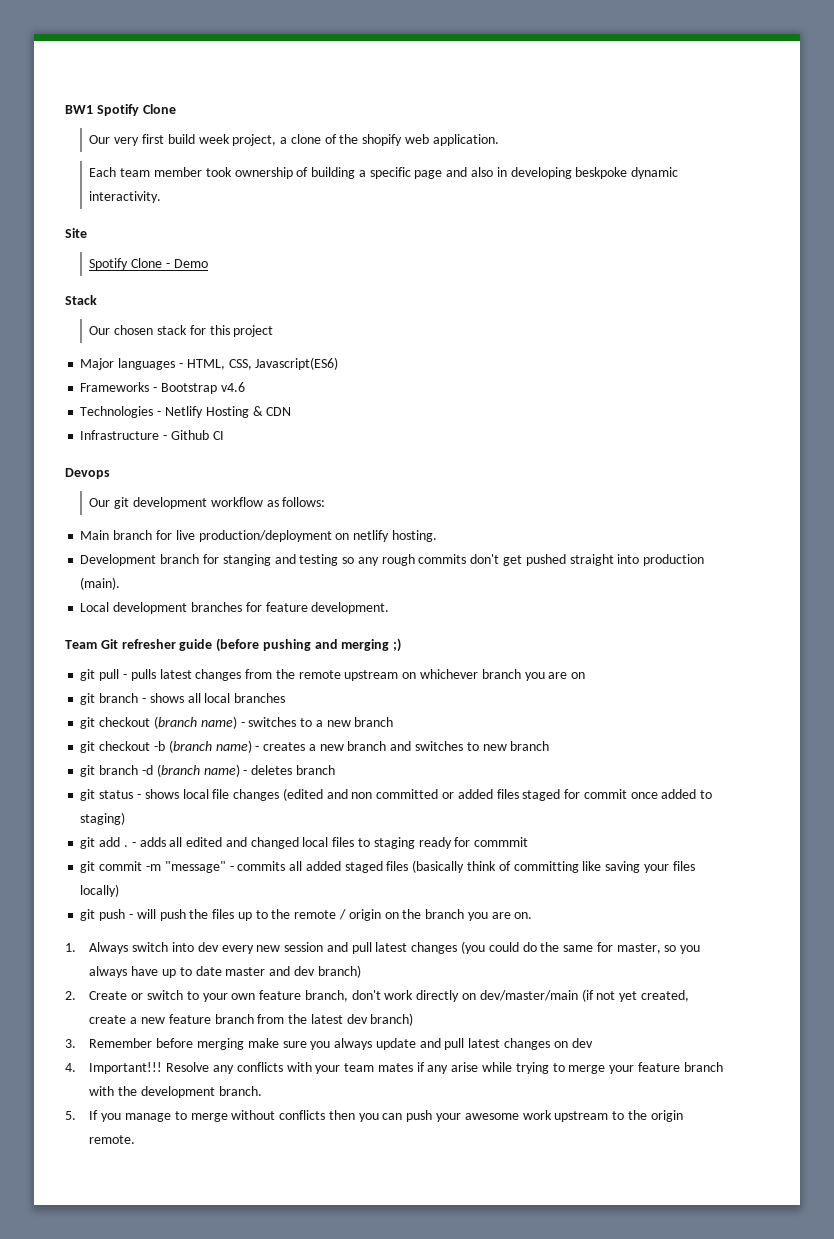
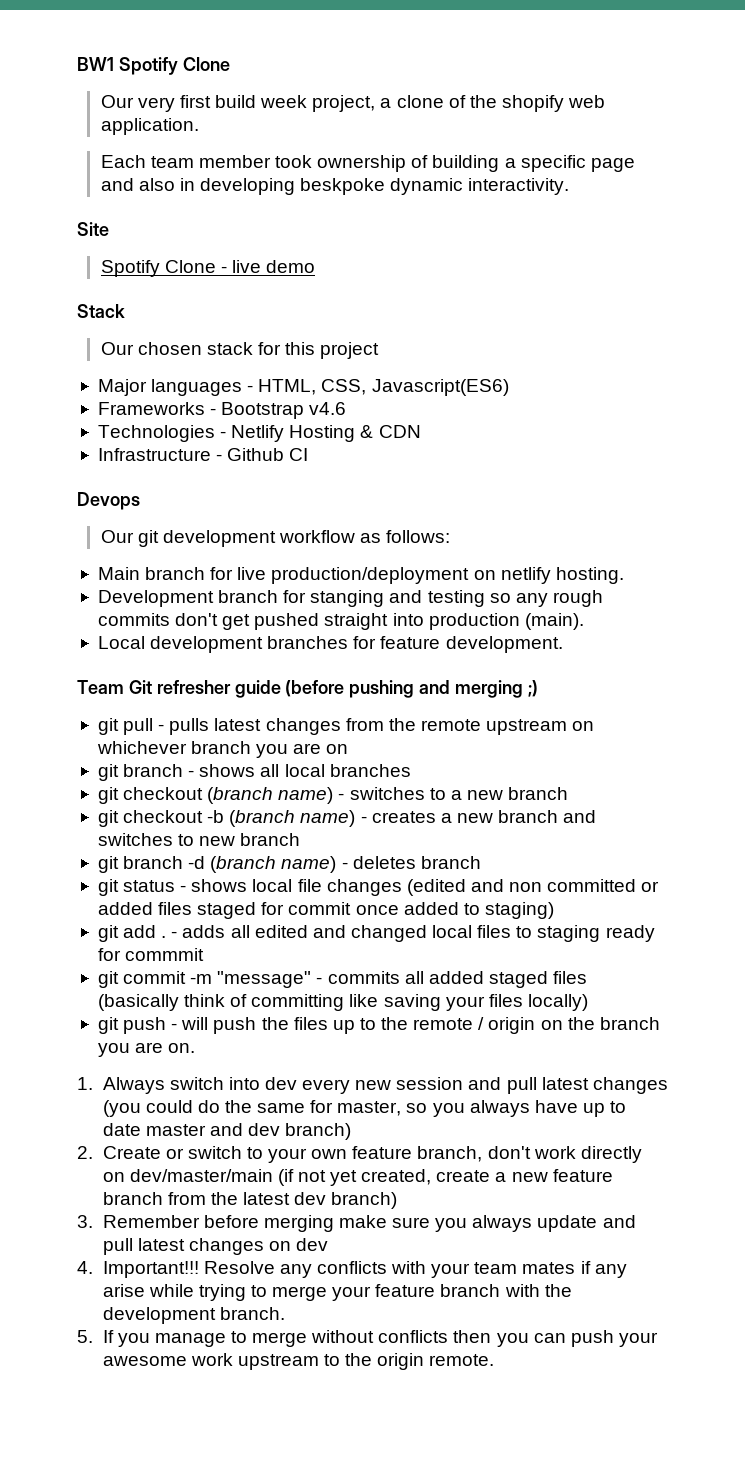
- Spotify Clone - Demo
+ Spotify Clone - live demo

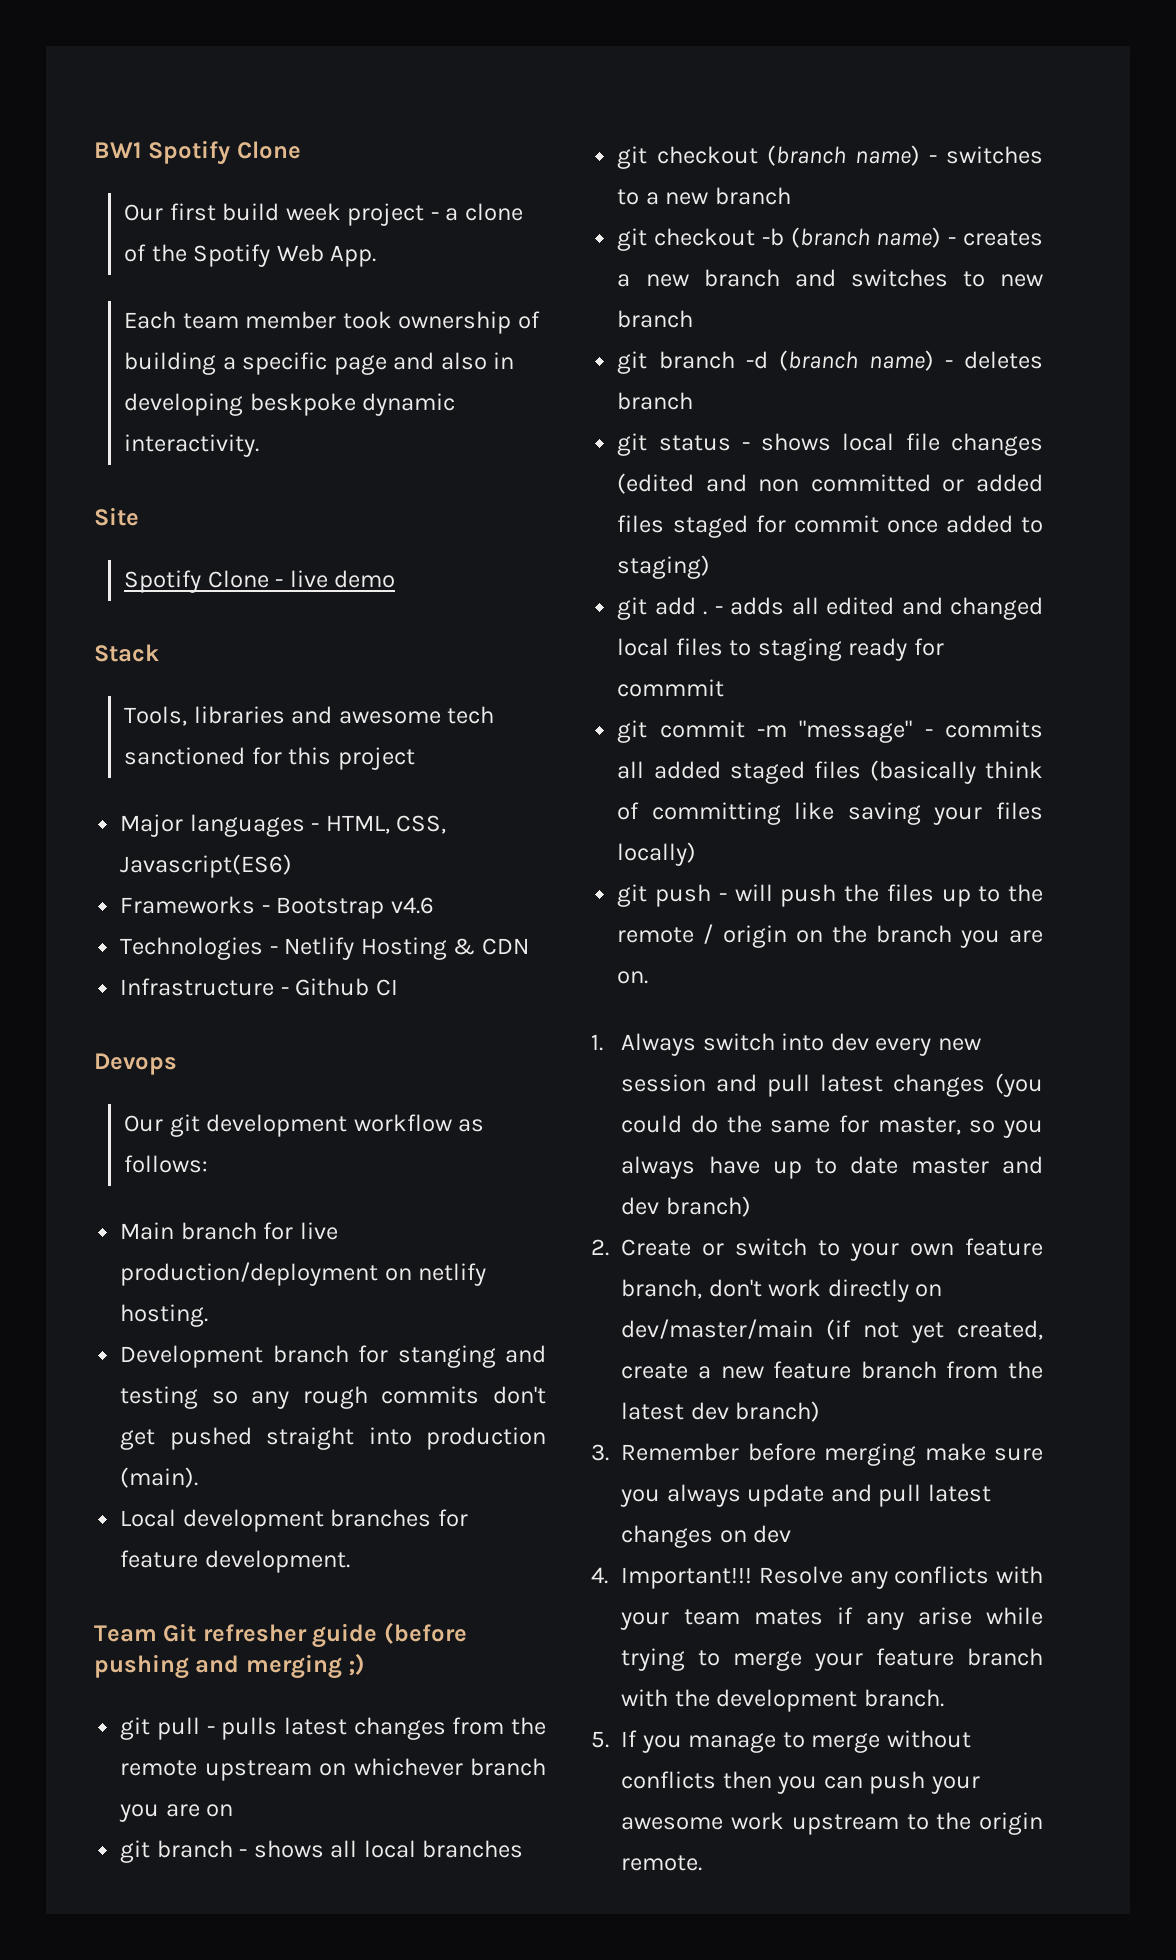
- Our very first build week project, a clone of the shopify web application.
+ Our first build week project - a clone of the Spotify Web App.
- Our chosen stack for this project
+ Tools, libraries and awesome tech sanctioned for this project

